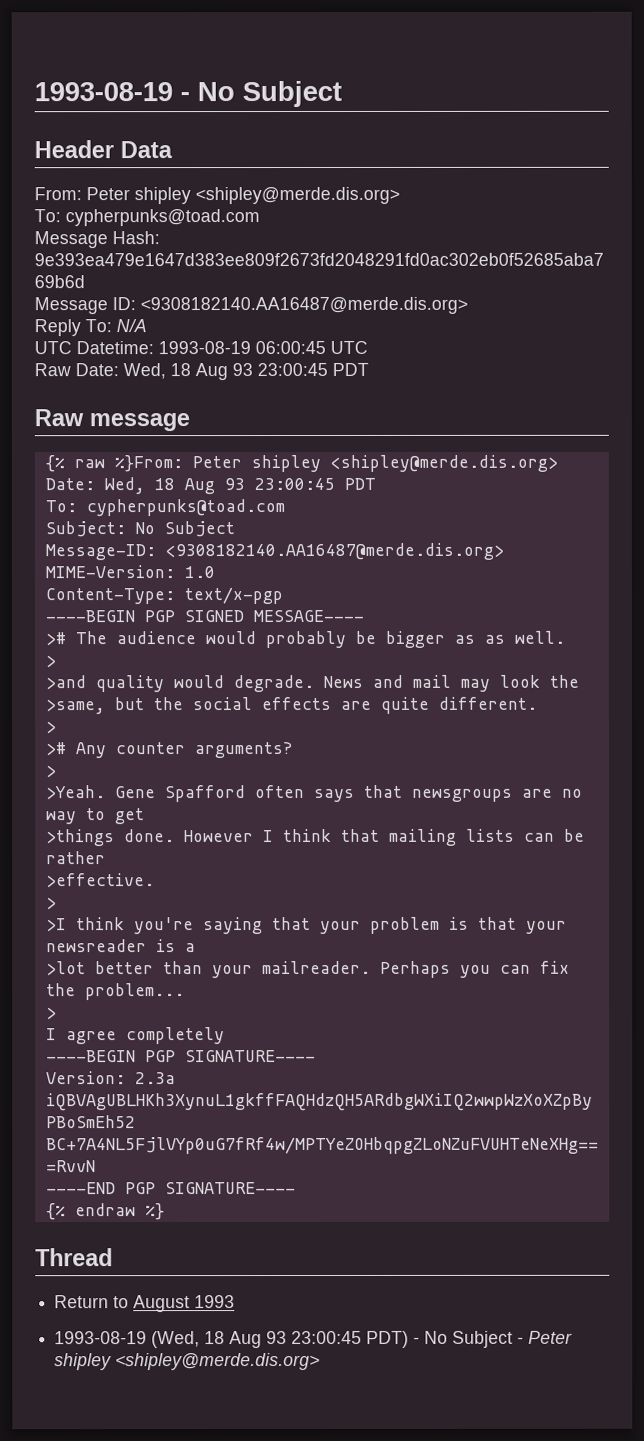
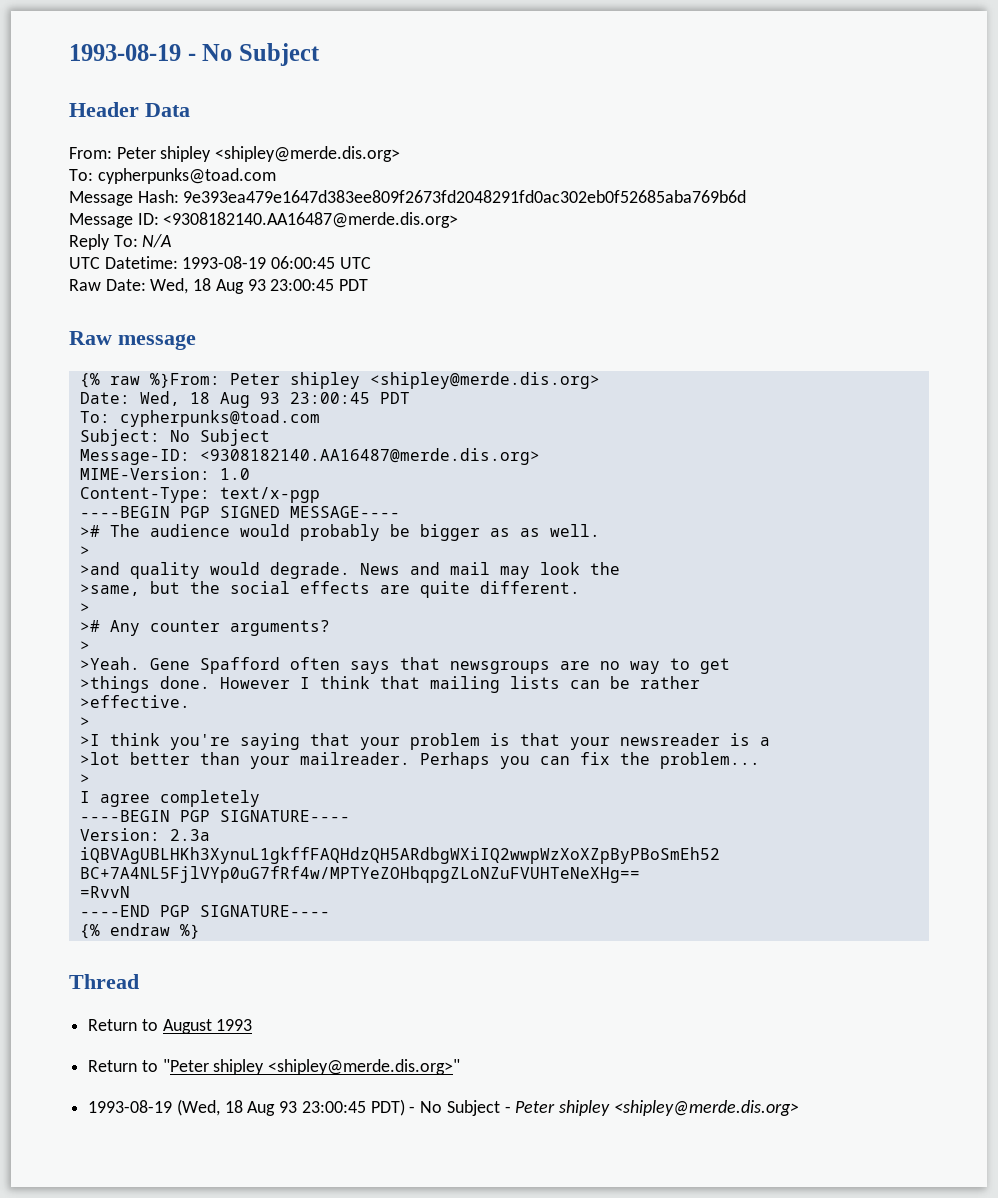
+ Return to "Peter shipley <shipley@merde.dis.org>"

